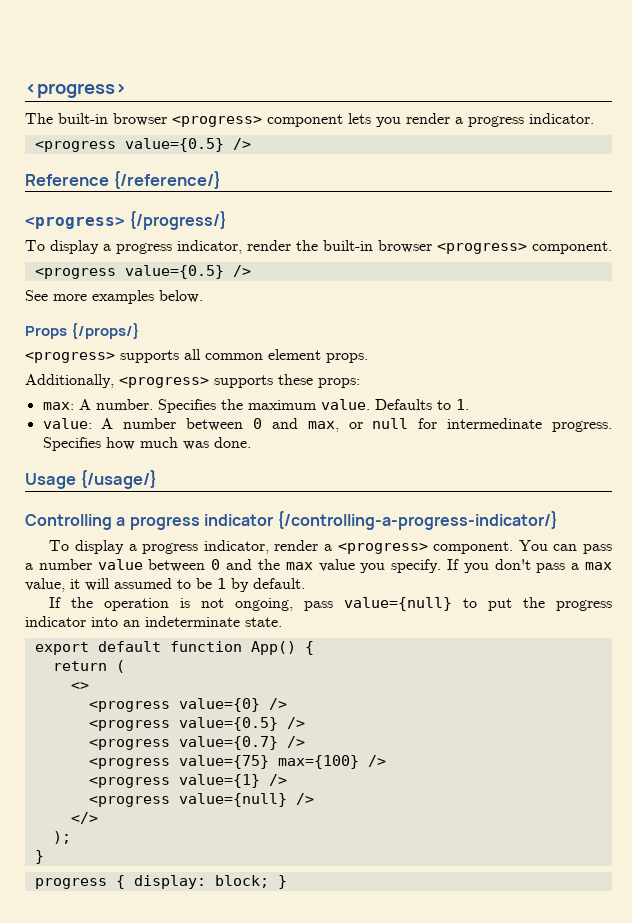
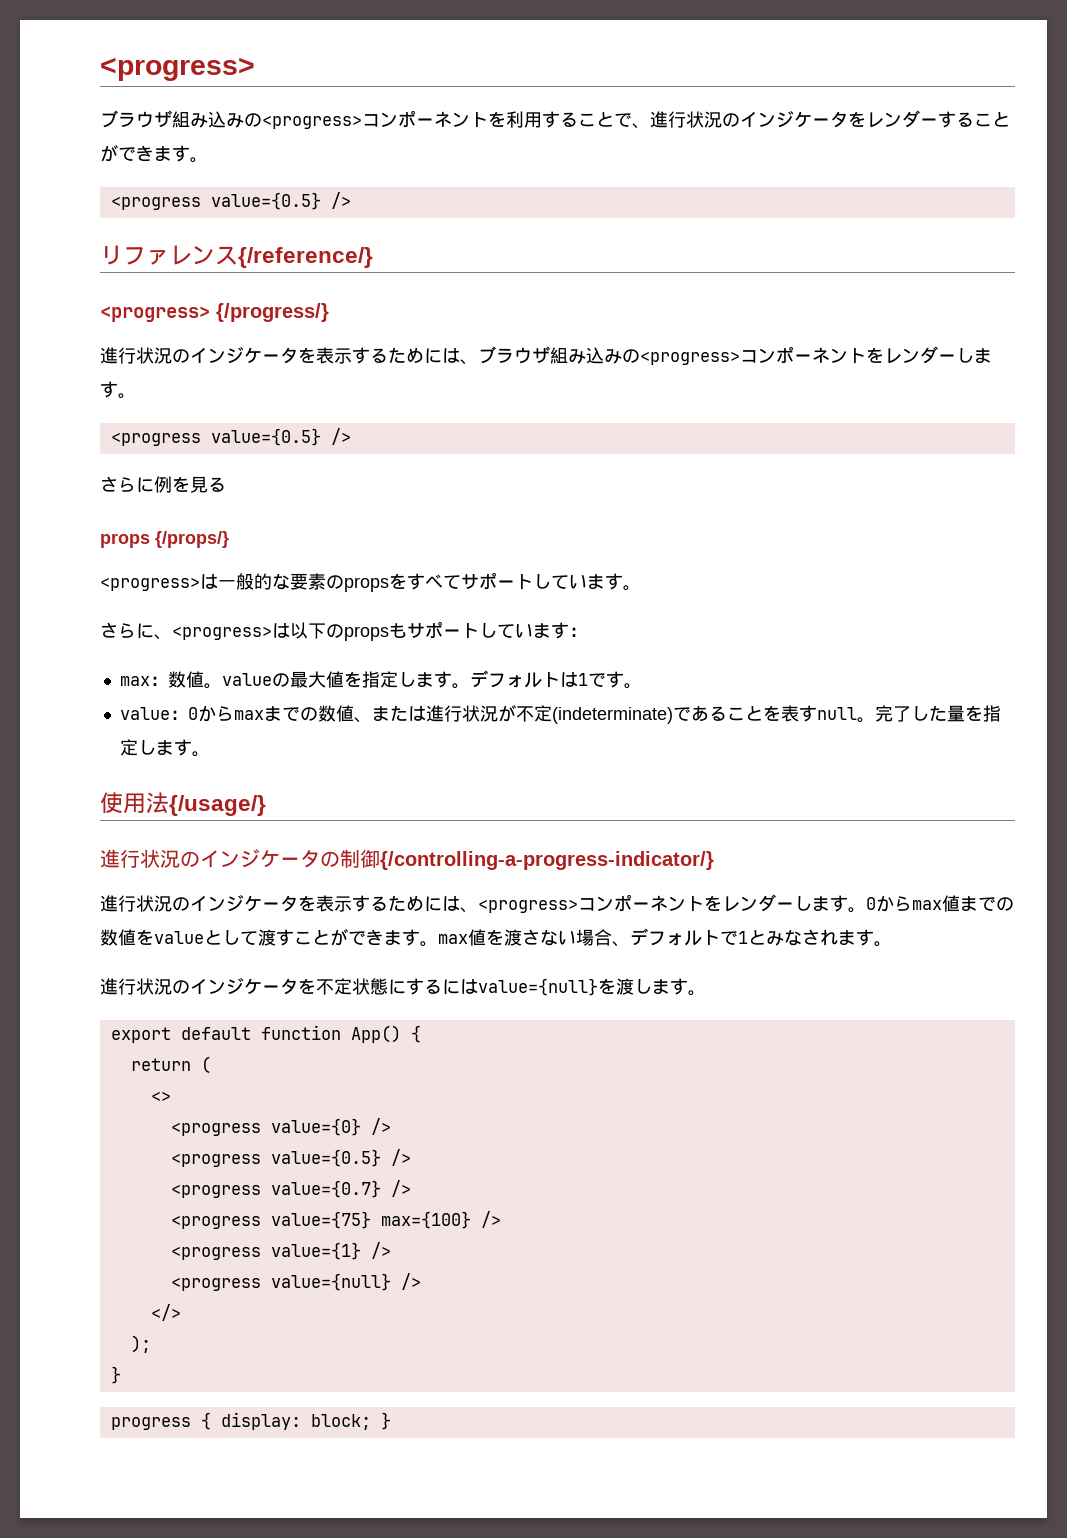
- The built-in browser <progress> component lets you render a progress indicator.
+ ブラウザ組み込みの<progress>コンポーネントを利用することで、進行状況のインジケータをレンダーすることができます。
  <progress value={0.5} />
- Reference {/reference/}
+ リファレンス{/reference/}
- To display a progress indicator, render the built-in browser <progress> component.
+ 進行状況のインジケータを表示するためには、ブラウザ組み込みの<progress>コンポーネントをレンダーします。
  <progress value={0.5} />
- See more examples below.
- Props {/props/}
- <progress> supports all common element props.
- Additionally, <progress> supports these props:
- max: A number. Specifies the maximum value. Defaults to 1.
- value: A number between 0 and max, or null for intermedinate progress. Specifies how much was done.
- Usage {/usage/}
- Controlling a progress indicator {/controlling-a-progress-indicator/}
- To display a progress indicator, render a <progress> component. You can pass a number value between 0 and the max value you specify. If you don't pass a max value, it will assumed to be 1 by default.
- If the operation is not ongoing, pass value={null} to put the progress indicator into an indeterminate state.
+ さらに例を見る
+ props {/props/}
+ <progress>は一般的な要素のpropsをすべてサポートしています。
+ さらに、<progress>は以下のpropsもサポートしています：
+ max：数値。valueの最大値を指定します。デフォルトは1です。
+ value：0からmaxまでの数値、または進行状況が不定(indeterminate)であることを表すnull。完了した量を指定します。
+ 使用法{/usage/}
+ 進行状況のインジケータの制御{/controlling-a-progress-indicator/}
+ 進行状況のインジケータを表示するためには、<progress>コンポーネントをレンダーします。0からmax値までの数値をvalueとして渡すことができます。max値を渡さない場合、デフォルトで1とみなされます。
+ 進行状況のインジケータを不定状態にするにはvalue={null}を渡します。

